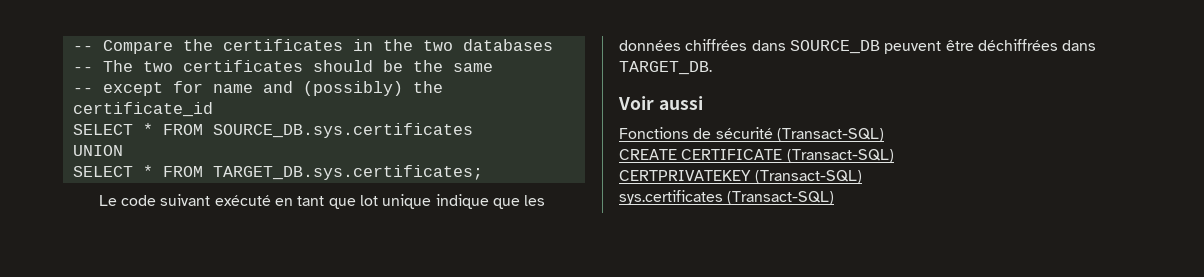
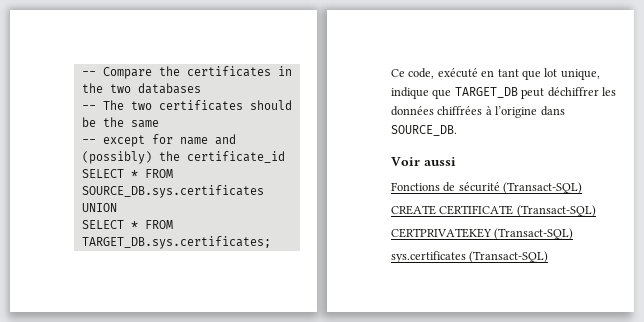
- Le code suivant exécuté en tant que lot unique indique que les données chiffrées dans SOURCE_DB peuvent être déchiffrées dans TARGET_DB.
+ Ce code, exécuté en tant que lot unique, indique que TARGET_DB peut déchiffrer les données chiffrées à l’origine dans SOURCE_DB.

